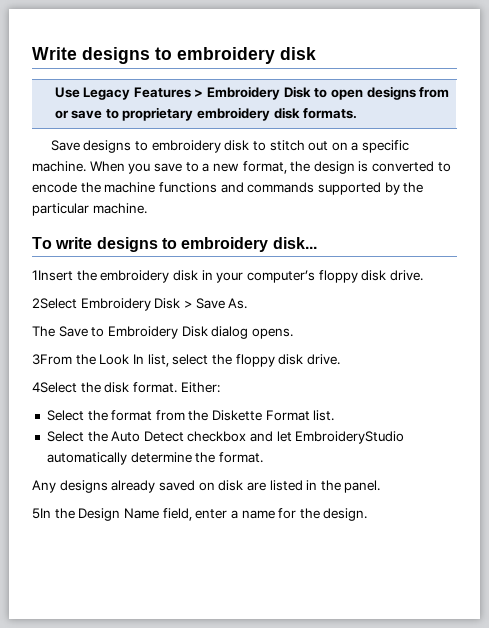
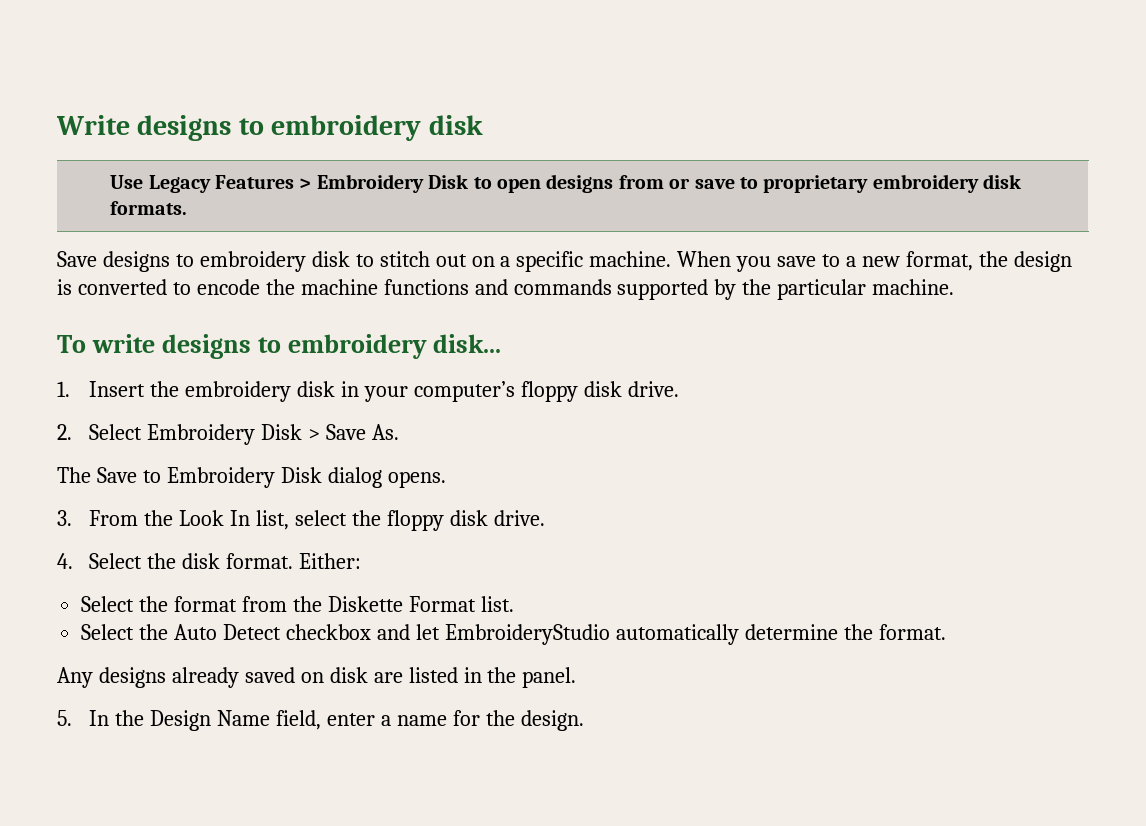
- 1Insert the embroidery disk in your computer’s floppy disk drive.
+ 1. Insert the embroidery disk in your computer’s floppy disk drive.
- 2Select Embroidery Disk > Save As.
+ 2. Select Embroidery Disk > Save As.
- 3From the Look In list, select the floppy disk drive.
+ 3. From the Look In list, select the floppy disk drive.
- 4Select the disk format.
+ 4. Select the disk format.
- 5In the Design Name field, enter a name for the design.
+ 5. In the Design Name field, enter a name for the design.

